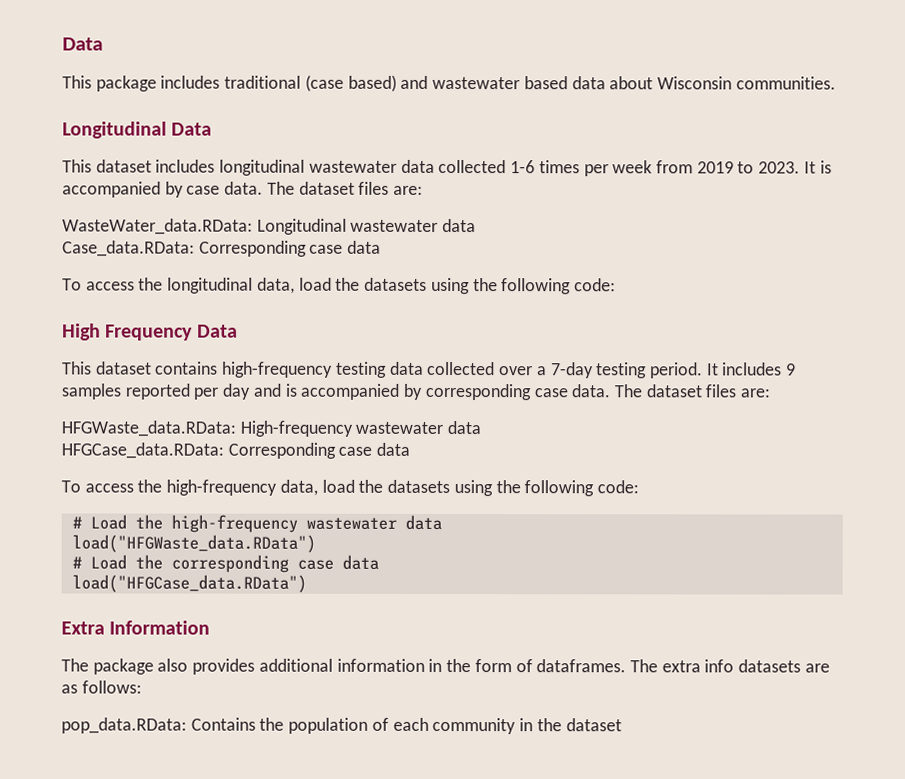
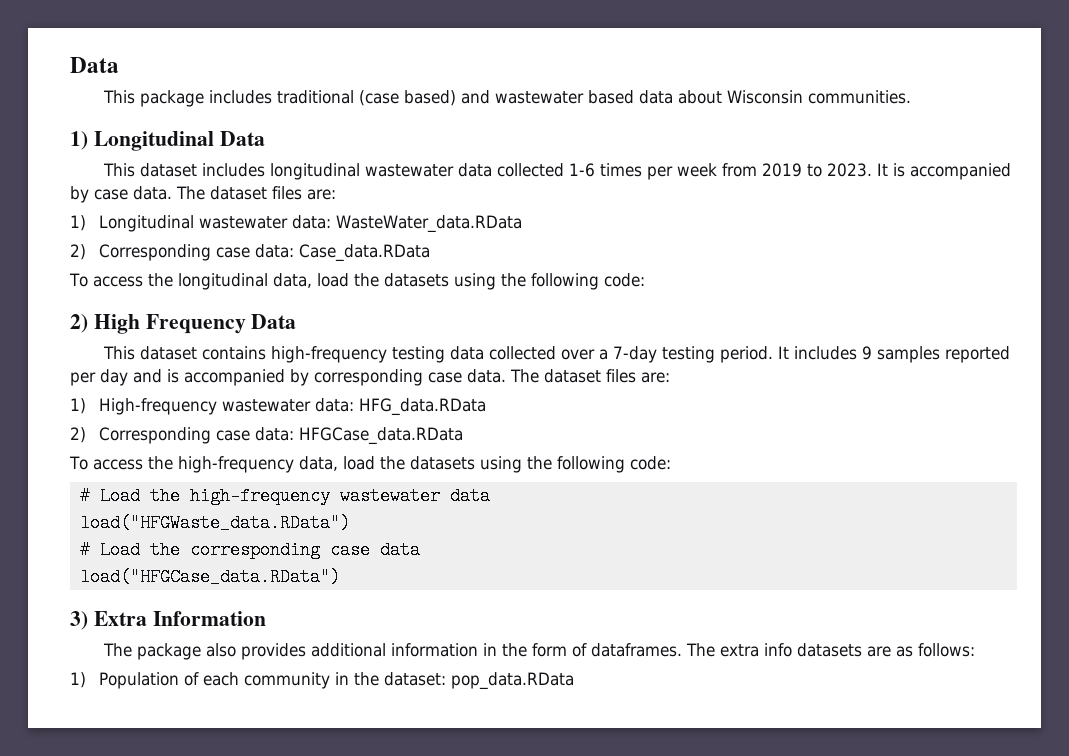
- Longitudinal Data
+ 1) Longitudinal Data
- WasteWater_data.RData: Longitudinal wastewater data
- Case_data.RData: Corresponding case data
+ 1) Longitudinal wastewater data: WasteWater_data.RData
+ 2) Corresponding case data: Case_data.RData
- High Frequency Data
+ 2) High Frequency Data
- HFGWaste_data.RData: High-frequency wastewater data
- HFGCase_data.RData: Corresponding case data
+ 1) High-frequency wastewater data: HFG_data.RData
+ 2) Corresponding case data: HFGCase_data.RData
- Extra Information
+ 3) Extra Information
- pop_data.RData: Contains the population of each community in the dataset
+ 1) Population of each community in the dataset: pop_data.RData

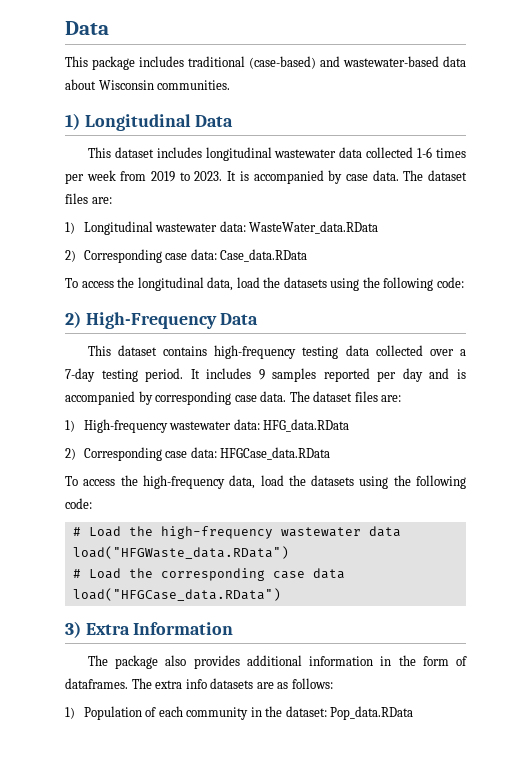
- This package includes traditional (case based) and wastewater based data about Wisconsin communities.
+ This package includes traditional (case-based) and wastewater-based data about Wisconsin communities.
- 2) High Frequency Data
+ 2) High-Frequency Data
- 1) Population of each community in the dataset: pop_data.RData
+ 1) Population of each community in the dataset: Pop_data.RData

